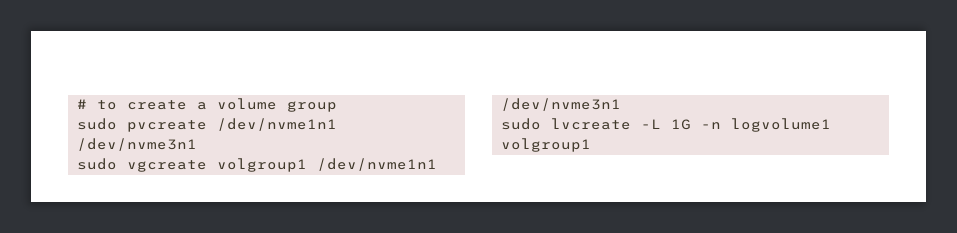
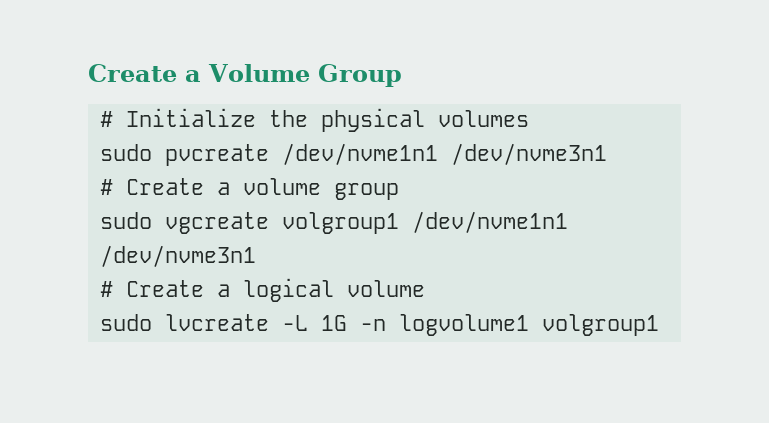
- # to create a volume group
+ Create a Volume Group
+ # Initialize the physical volumes
+ # Create a volume group
+ # Create a logical volume

